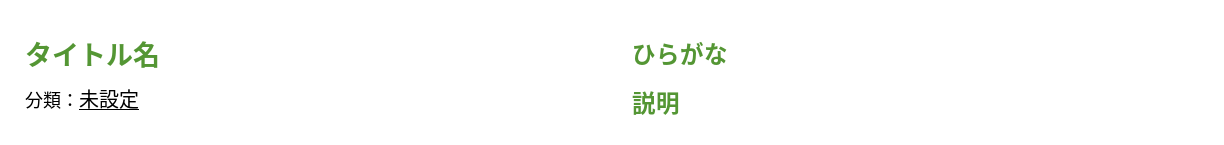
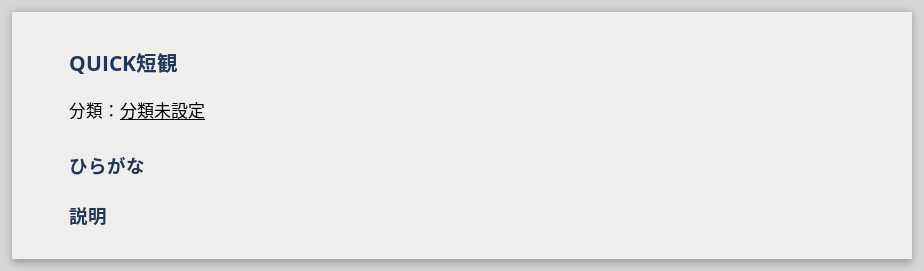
- タイトル名
+ QUICK短観
- 分類：未設定
+ 分類：分類未設定

